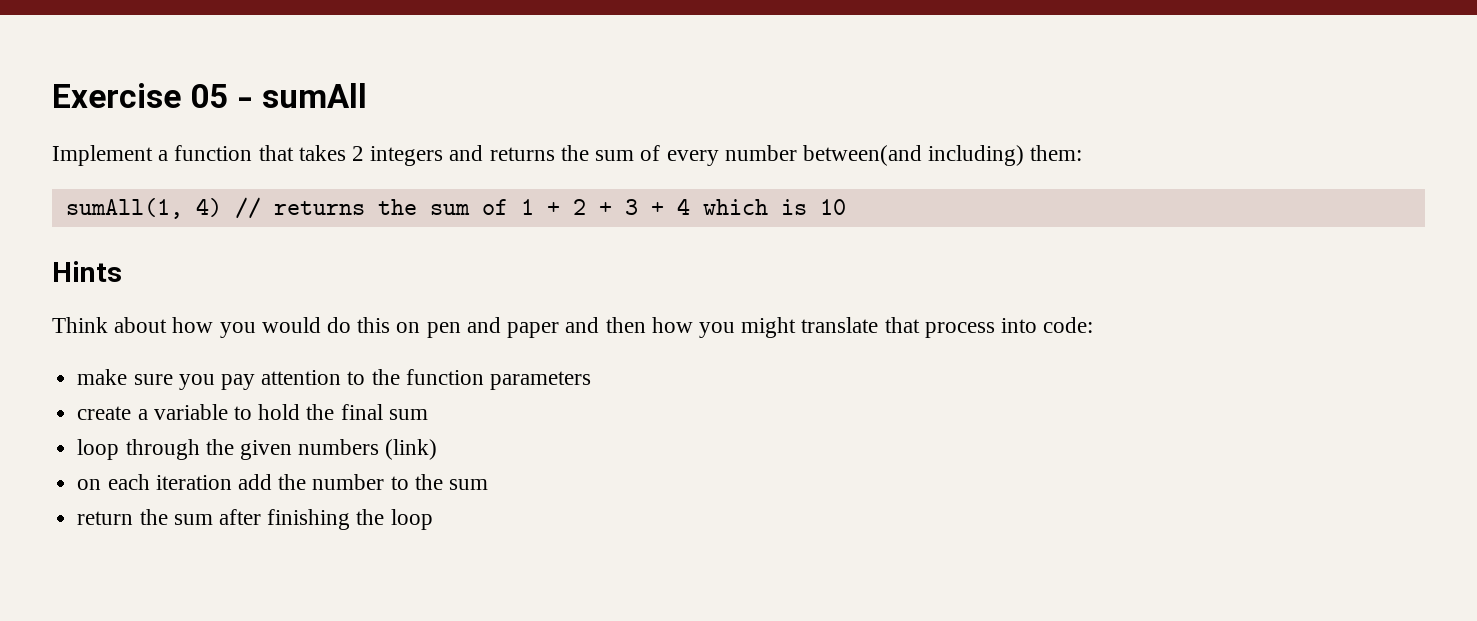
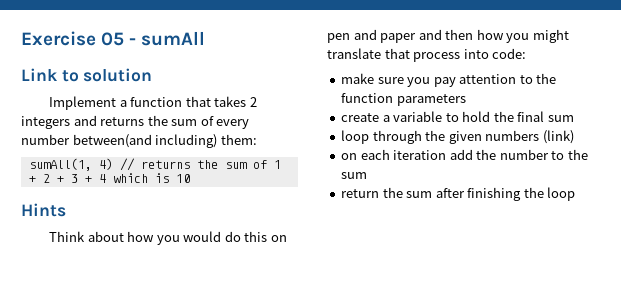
+ Link to solution

